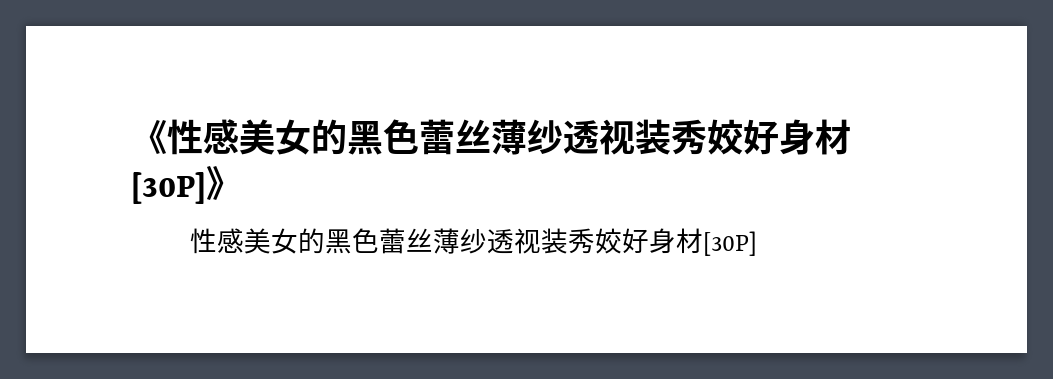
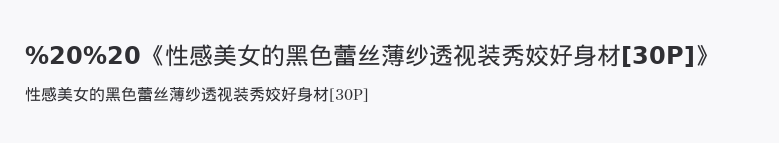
- 《性感美女的黑色蕾丝薄纱透视装秀姣好身材[30P]》
+ %20%20《性感美女的黑色蕾丝薄纱透视装秀姣好身材[30P]》

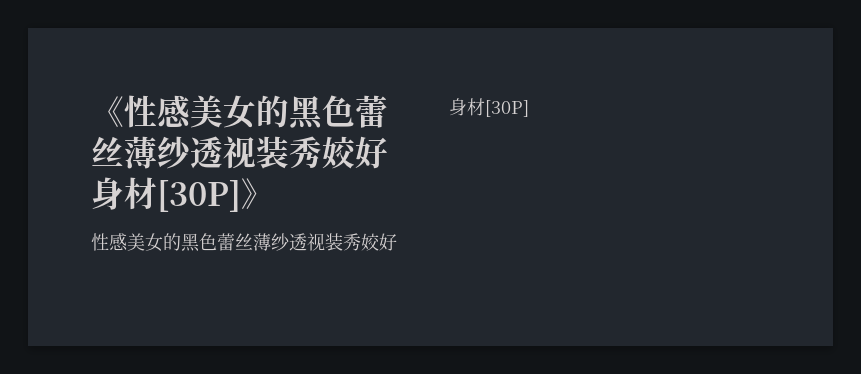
- %20%20《性感美女的黑色蕾丝薄纱透视装秀姣好身材[30P]》
+ 《性感美女的黑色蕾丝薄纱透视装秀姣好身材[30P]》

